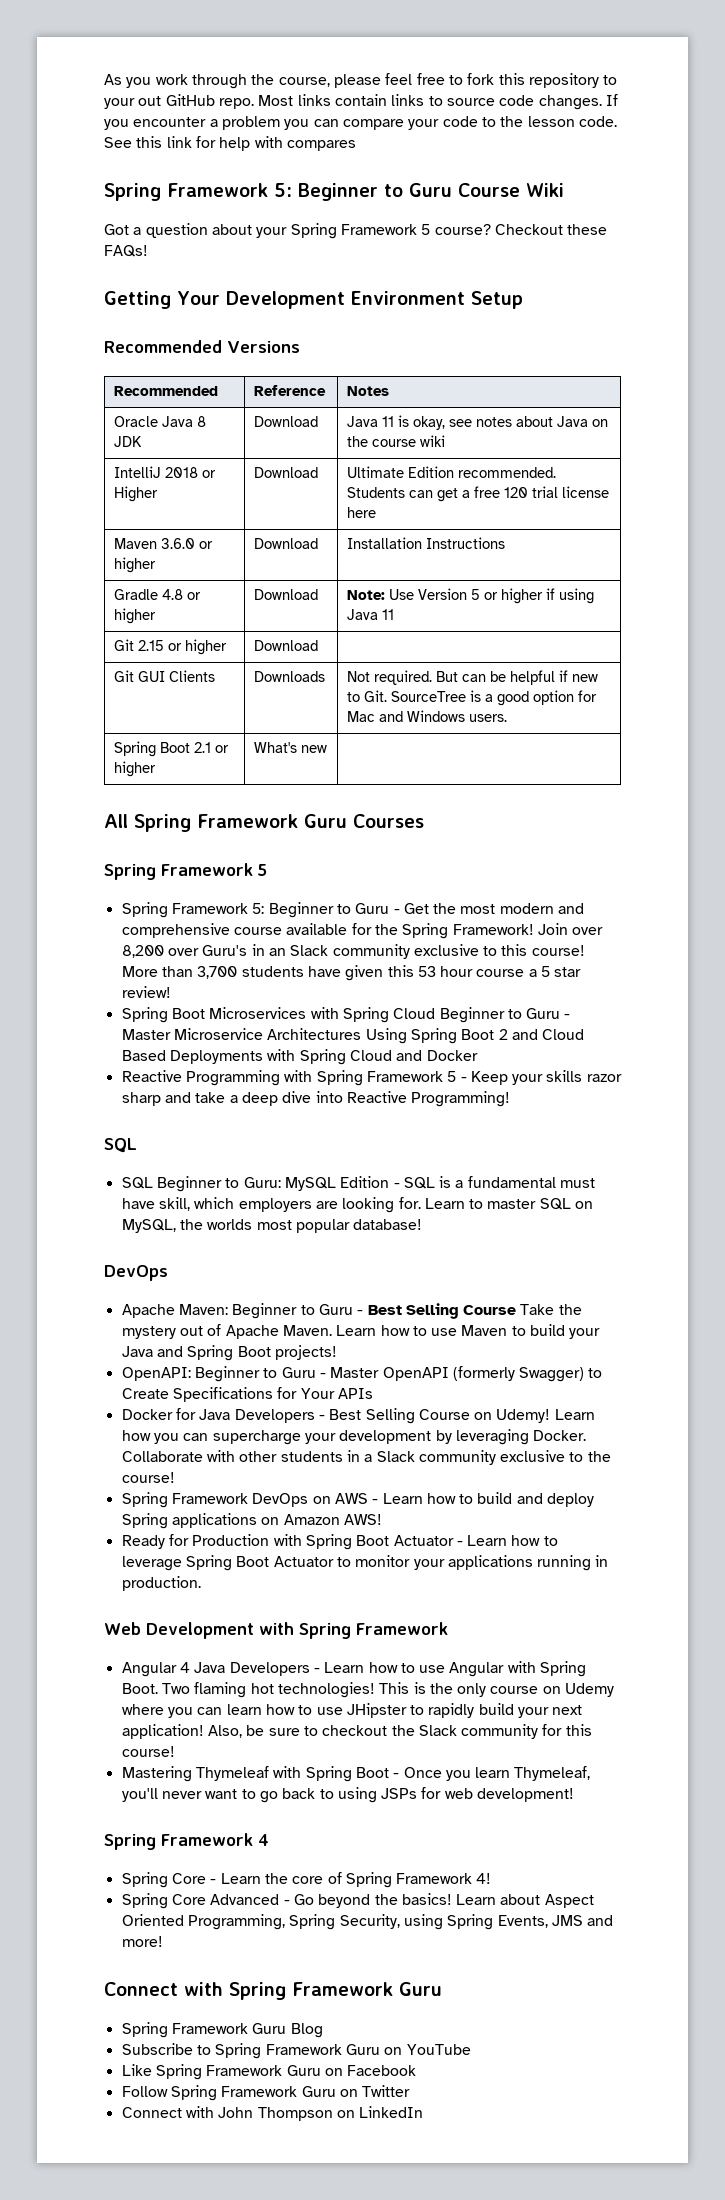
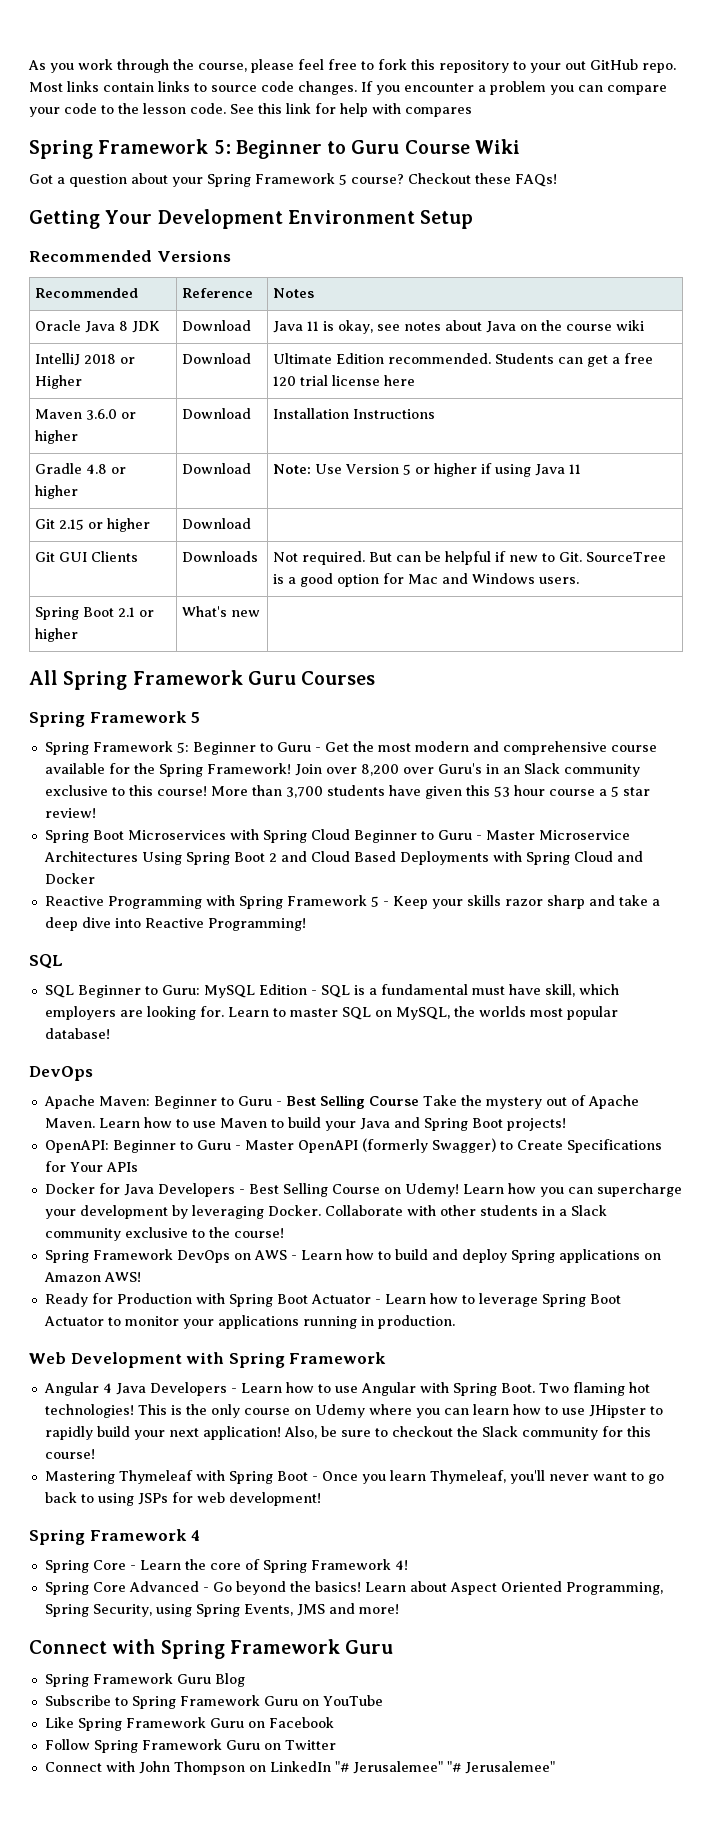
- Connect with John Thompson on LinkedIn
+ Connect with John Thompson on LinkedIn "# Jerusalemee" "# Jerusalemee"

